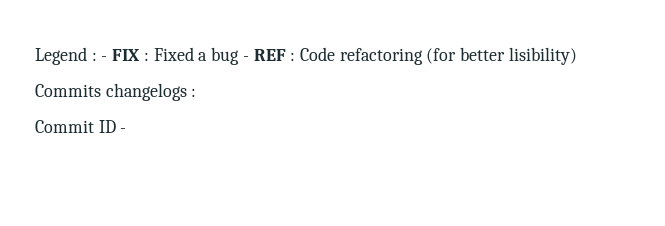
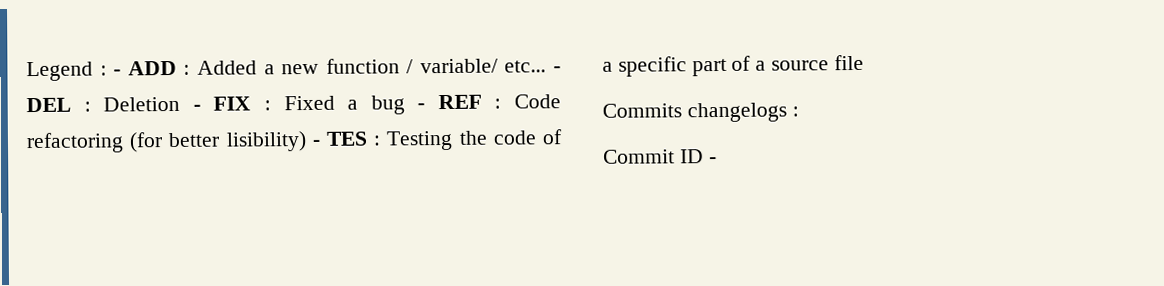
- Legend : - FIX : Fixed a bug - REF : Code refactoring (for better lisibility)
+ Legend : - ADD : Added a new function / variable/ etc... - DEL : Deletion - FIX : Fixed a bug - REF : Code refactoring (for better lisibility) - TES : Testing the code of a specific part of a source file

